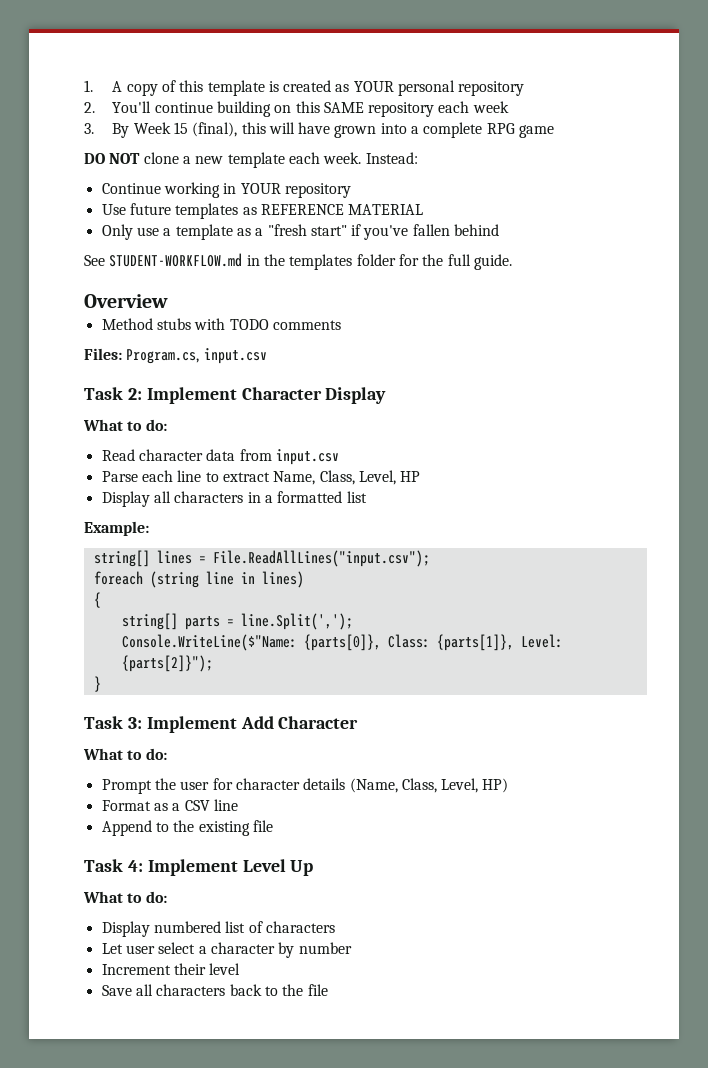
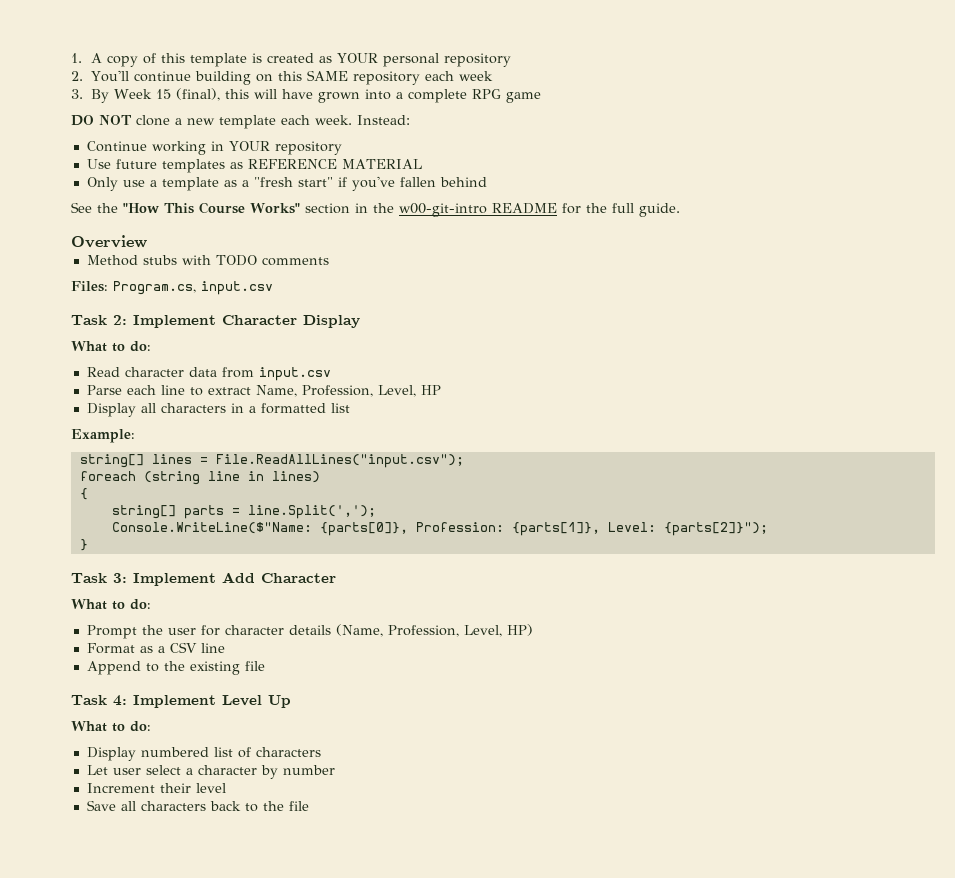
- See STUDENT-WORKFLOW.md in the templates folder for the full guide.
+ See the "How This Course Works" section in the w00-git-intro README for the full guide.
- Parse each line to extract Name, Class, Level, HP
+ Parse each line to extract Name, Profession, Level, HP
- Console.WriteLine($"Name: {parts[0]}, Class: {parts[1]}, Level: {parts[2]}");
+ Console.WriteLine($"Name: {parts[0]}, Profession: {parts[1]}, Level: {parts[2]}");
- Prompt the user for character details (Name, Class, Level, HP)
+ Prompt the user for character details (Name, Profession, Level, HP)

